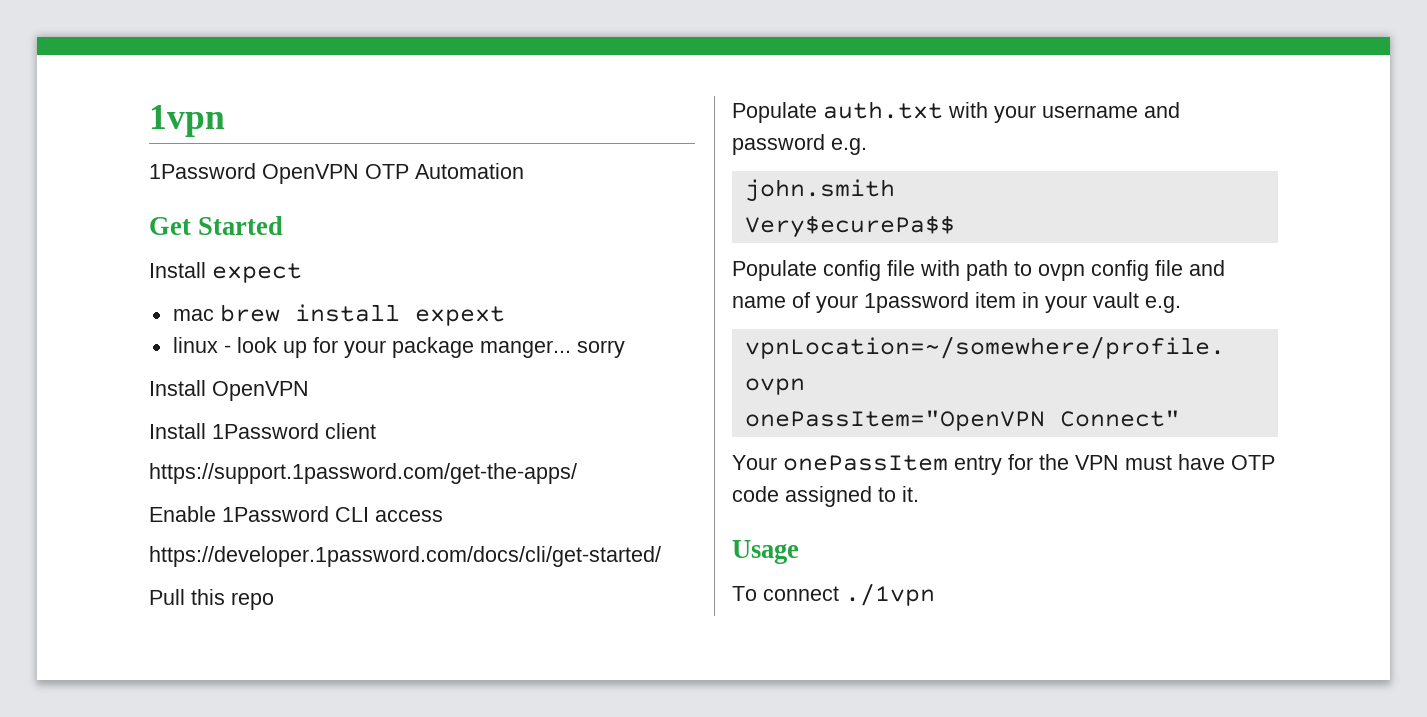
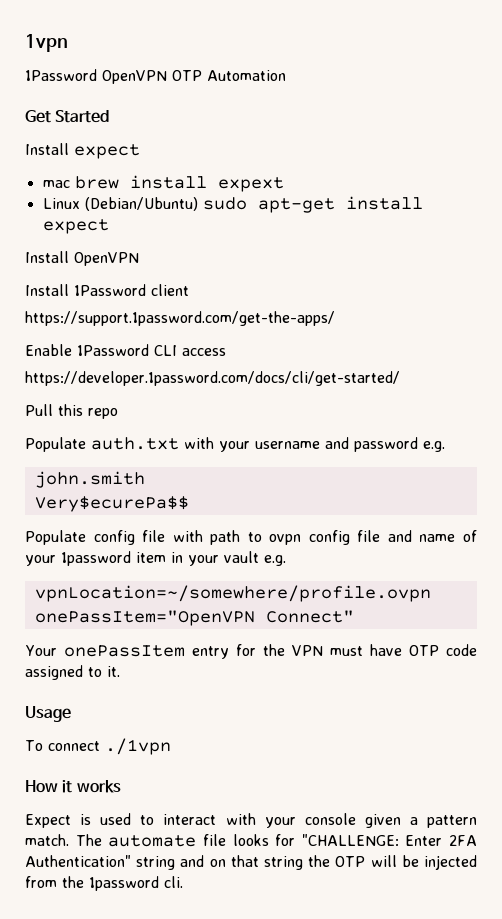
- linux - look up for your package manger... sorry
+ Linux (Debian/Ubuntu) sudo apt-get install expect
+ How it works
+ Expect is used to interact with your console given a pattern match. The automate file looks for "CHALLENGE: Enter 2FA Authentication" string and on that string the OTP will be injected from the 1password cli.

